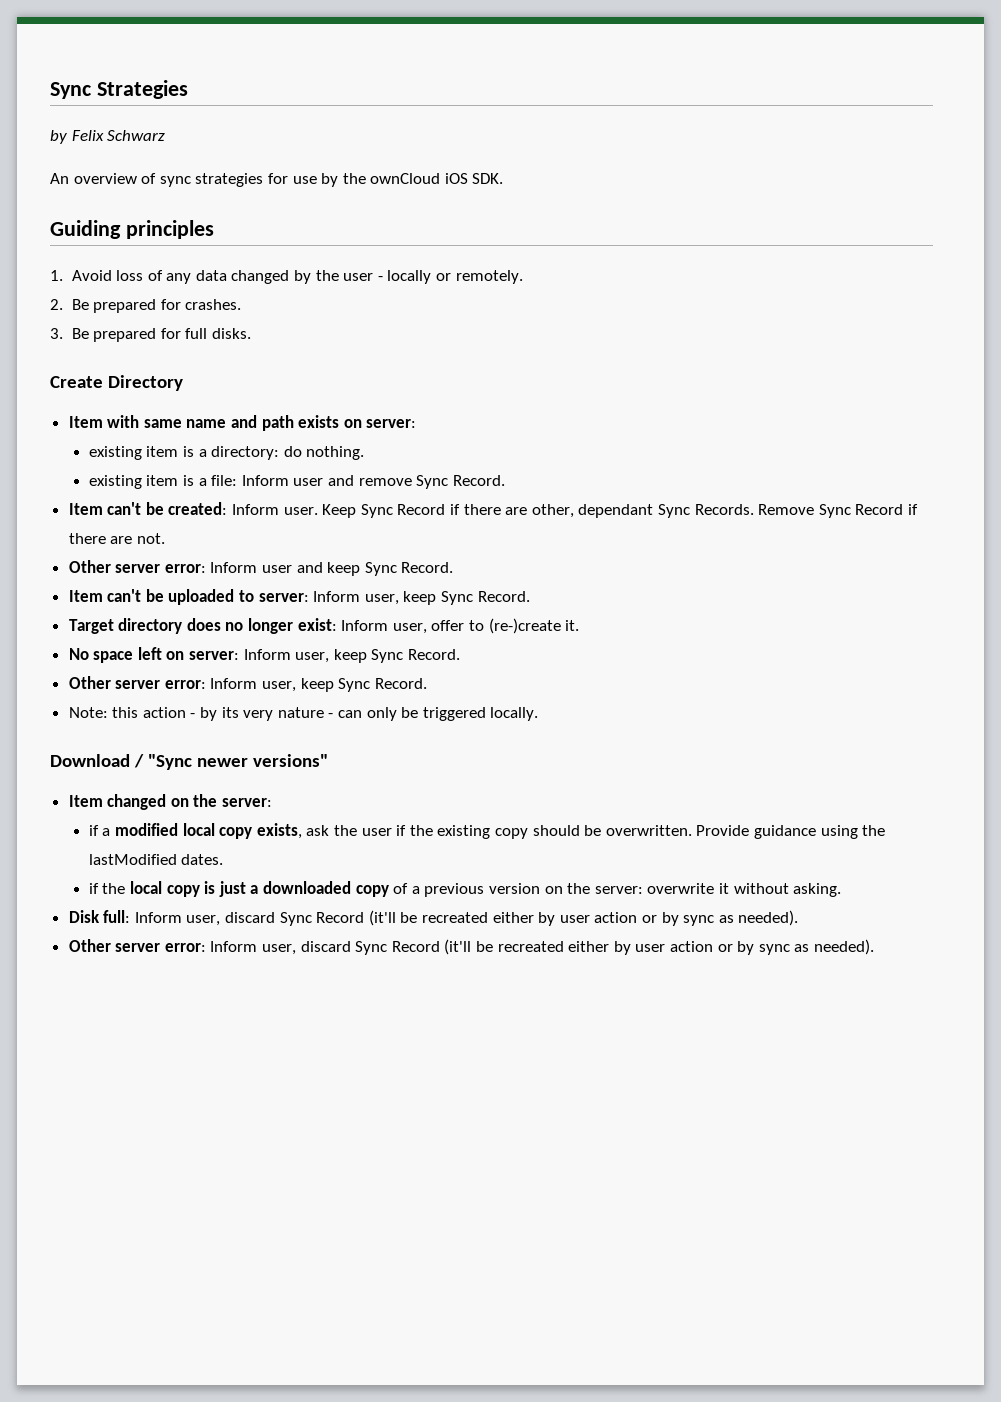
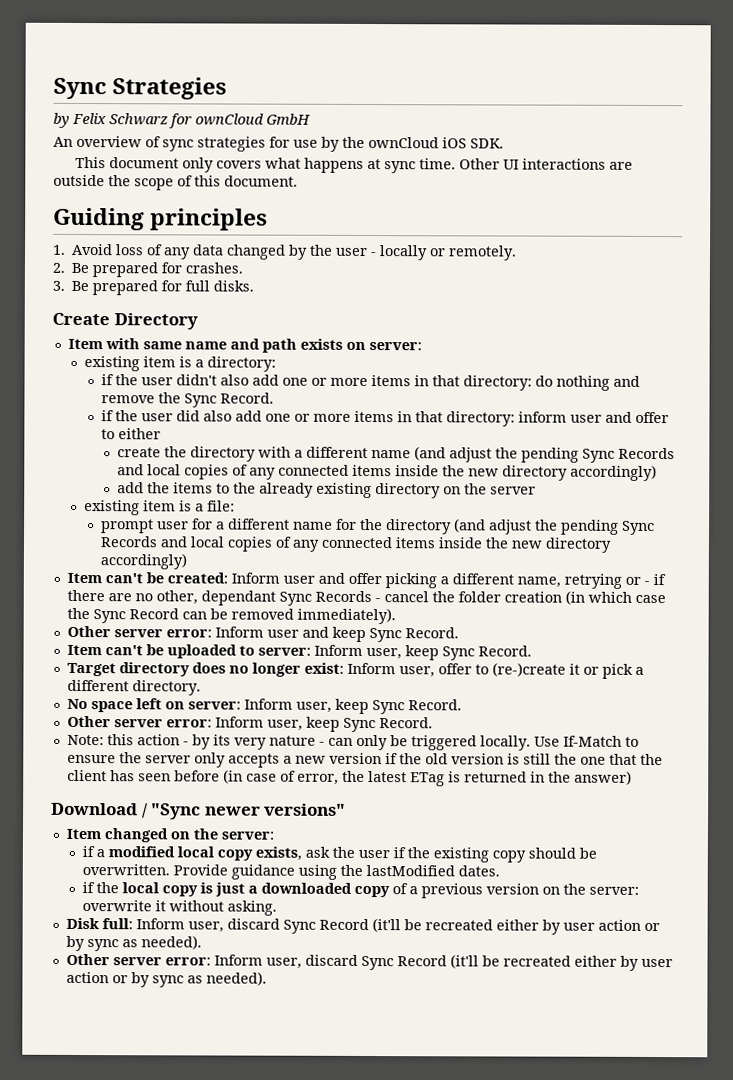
- by Felix Schwarz
+ by Felix Schwarz for ownCloud GmbH
+ This document only covers what happens at sync time. Other UI interactions are outside the scope of this document.
- existing item is a directory: do nothing.
+ existing item is a directory:
+ if the user didn't also add one or more items in that directory: do nothing and remove the Sync Record.
+ if the user did also add one or more items in that directory: inform user and offer to either
+ create the directory with a different name (and adjust the pending Sync Records and local copies of any connected items inside the new directory accordingly)
+ add the items to the already existing directory on the server
- existing item is a file: Inform user and remove Sync Record.
+ existing item is a file:
+ prompt user for a different name for the directory (and adjust the pending Sync Records and local copies of any connected items inside the new directory accordingly)
- Item can't be created: Inform user. Keep Sync Record if there are other, dependant Sync Records. Remove Sync Record if there are not.
+ Item can't be created: Inform user and offer picking a different name, retrying or - if there are no other, dependant Sync Records - cancel the folder creation (in which case the Sync Record can be removed immediately).
- Target directory does no longer exist: Inform user, offer to (re-)create it.
+ Target directory does no longer exist: Inform user, offer to (re-)create it or pick a different directory.
+ Use If-Match to ensure the server only accepts a new version if the old version is still the one that the client has seen before (in case of error, the latest ETag is returned in the answer)

